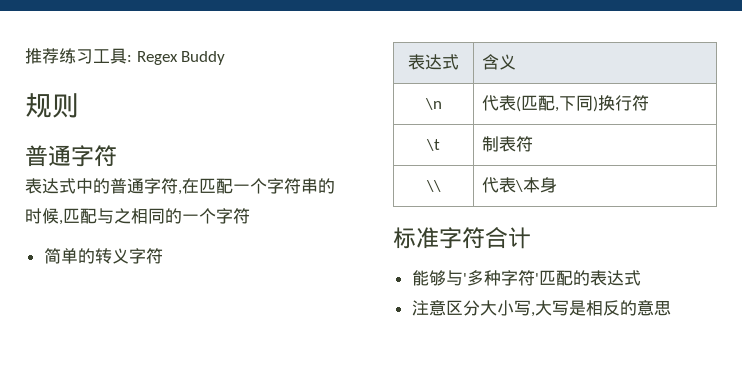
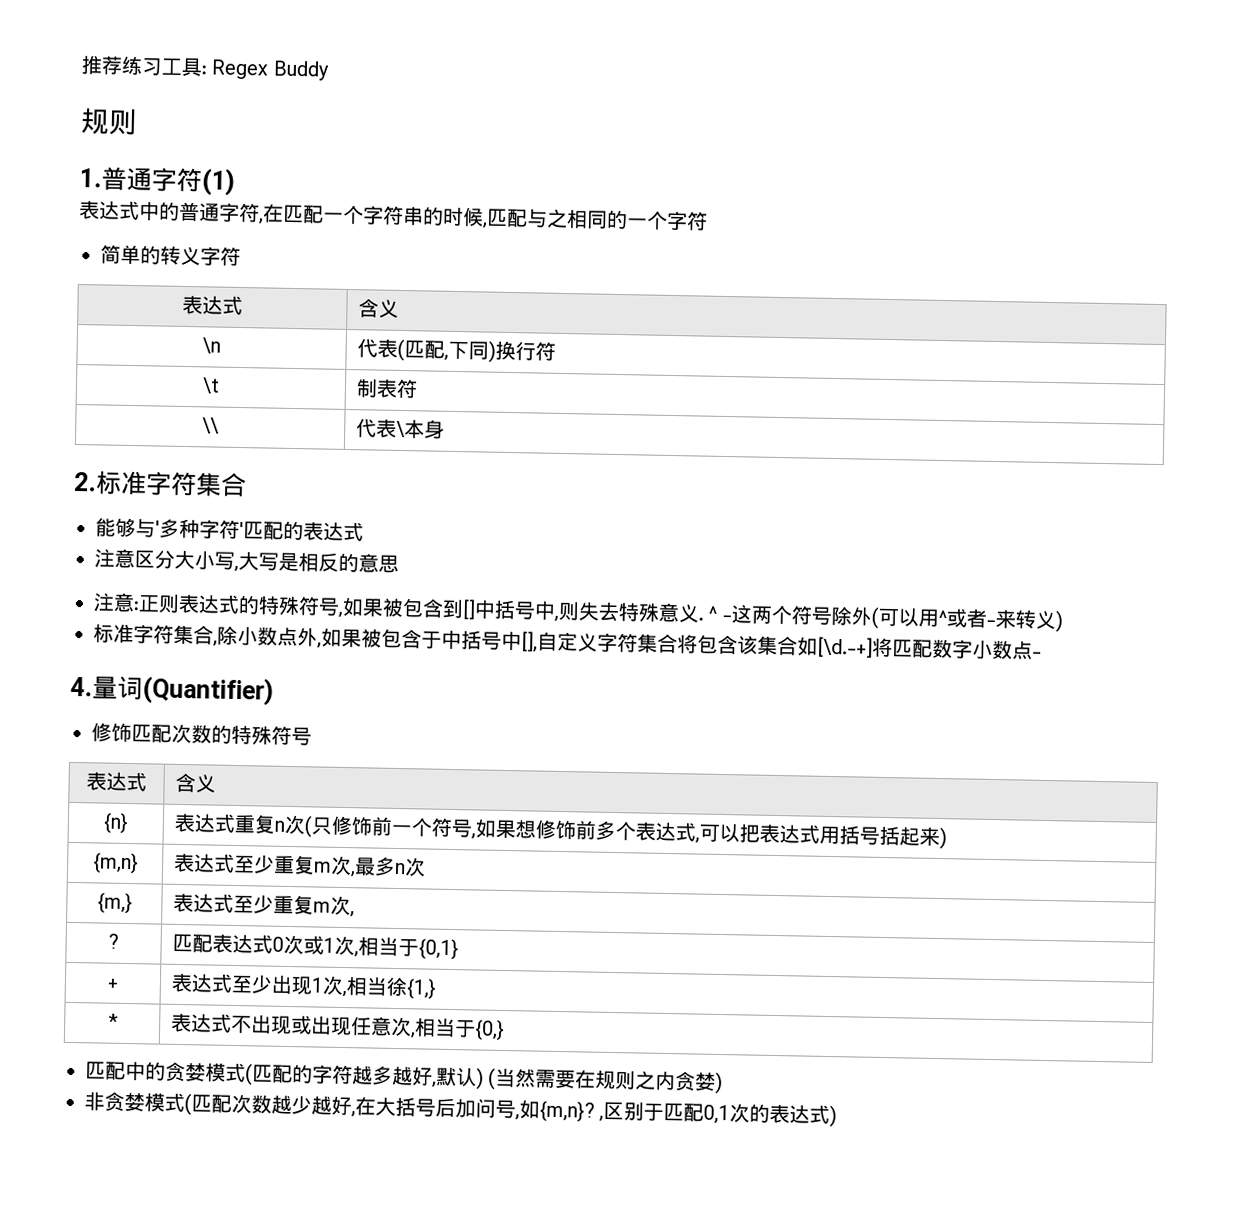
  推荐练习工具: Regex Buddy
  规则
- 普通字符
+ 1.普通字符(1)
- 标准字符合计
+ 2.标准字符集合
+ 注意:正则表达式的特殊符号,如果被包含到[]中括号中,则失去特殊意义. ^ -这两个符号除外(可以用^或者-来转义)
+ 标准字符集合,除小数点外,如果被包含于中括号中[],自定义字符集合将包含该集合如[\d.-+]将匹配数字小数点-
+ 4.量词(Quantifier)
+ 修饰匹配次数的特殊符号
+ 表达式 | 含义
+ {n} | 表达式重复n次(只修饰前一个符号,如果想修饰前多个表达式,可以把表达式用括号括起来)
+ {m,n} | 表达式至少重复m次,最多n次
+ {m,} | 表达式至少重复m次,
+ ? | 匹配表达式0次或1次,相当于{0,1}
+ + | 表达式至少出现1次,相当徐{1,}
+ * | 表达式不出现或出现任意次,相当于{0,}
+ 匹配中的贪婪模式(匹配的字符越多越好,默认) (当然需要在规则之内贪婪)
+ 非贪婪模式(匹配次数越少越好,在大括号后加问号,如{m,n}? ,区别于匹配0,1次的表达式)

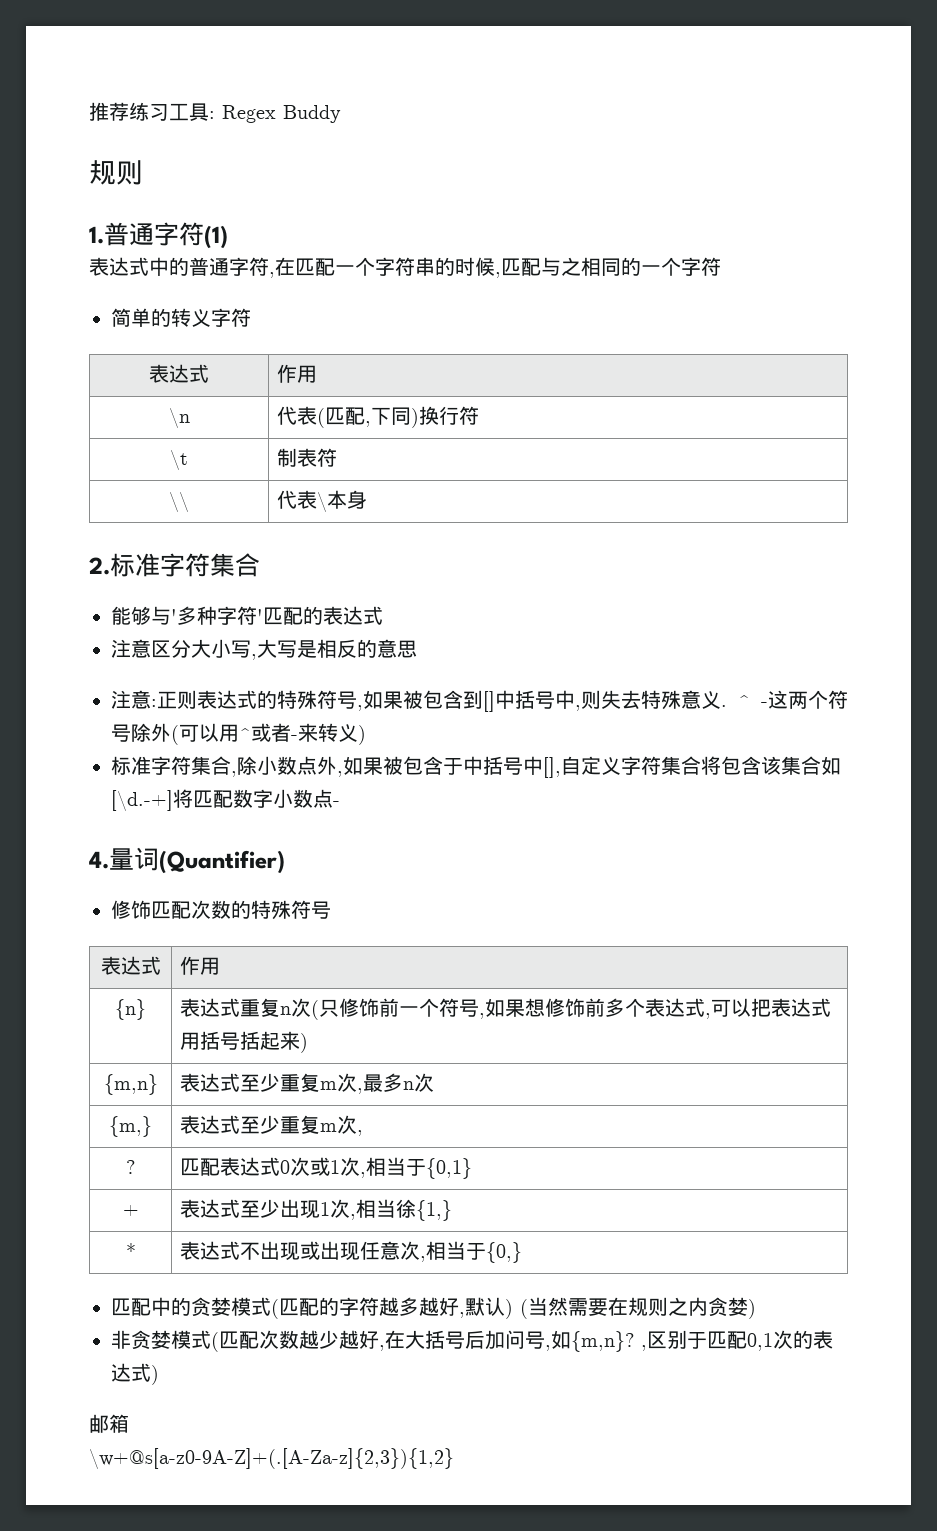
  简单的转义字符
- 表达式 | 含义
+ 表达式 | 作用
  修饰匹配次数的特殊符号
- 表达式 | 含义
+ 表达式 | 作用
+ 邮箱
+ \w+@s[a-z0-9A-Z]+(.[A-Za-z]{2,3}){1,2}

